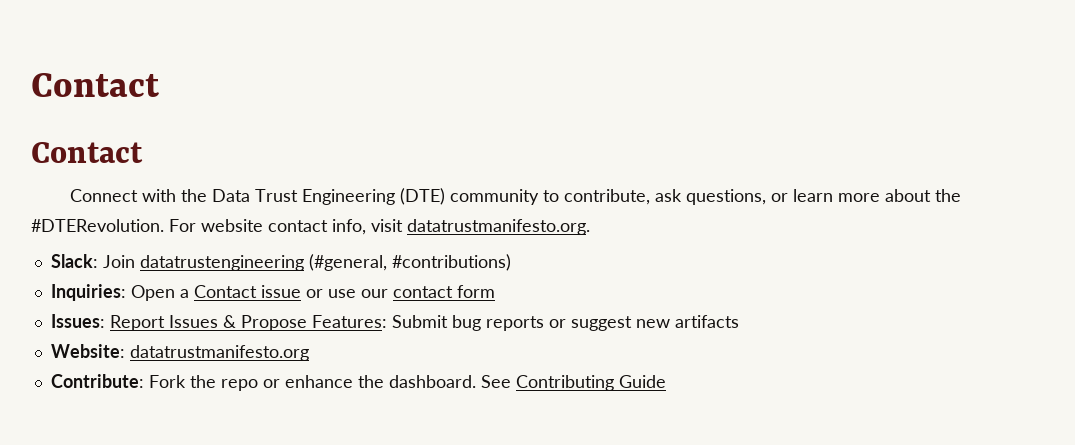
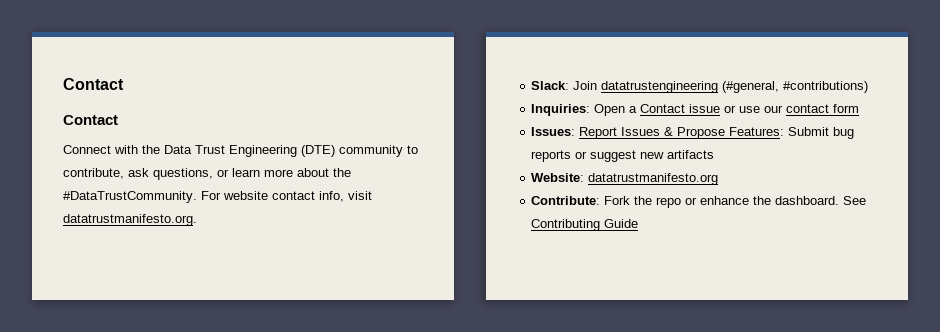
- Connect with the Data Trust Engineering (DTE) community to contribute, ask questions, or learn more about the #DTERevolution.
+ Connect with the Data Trust Engineering (DTE) community to contribute, ask questions, or learn more about the #DataTrustCommunity.

